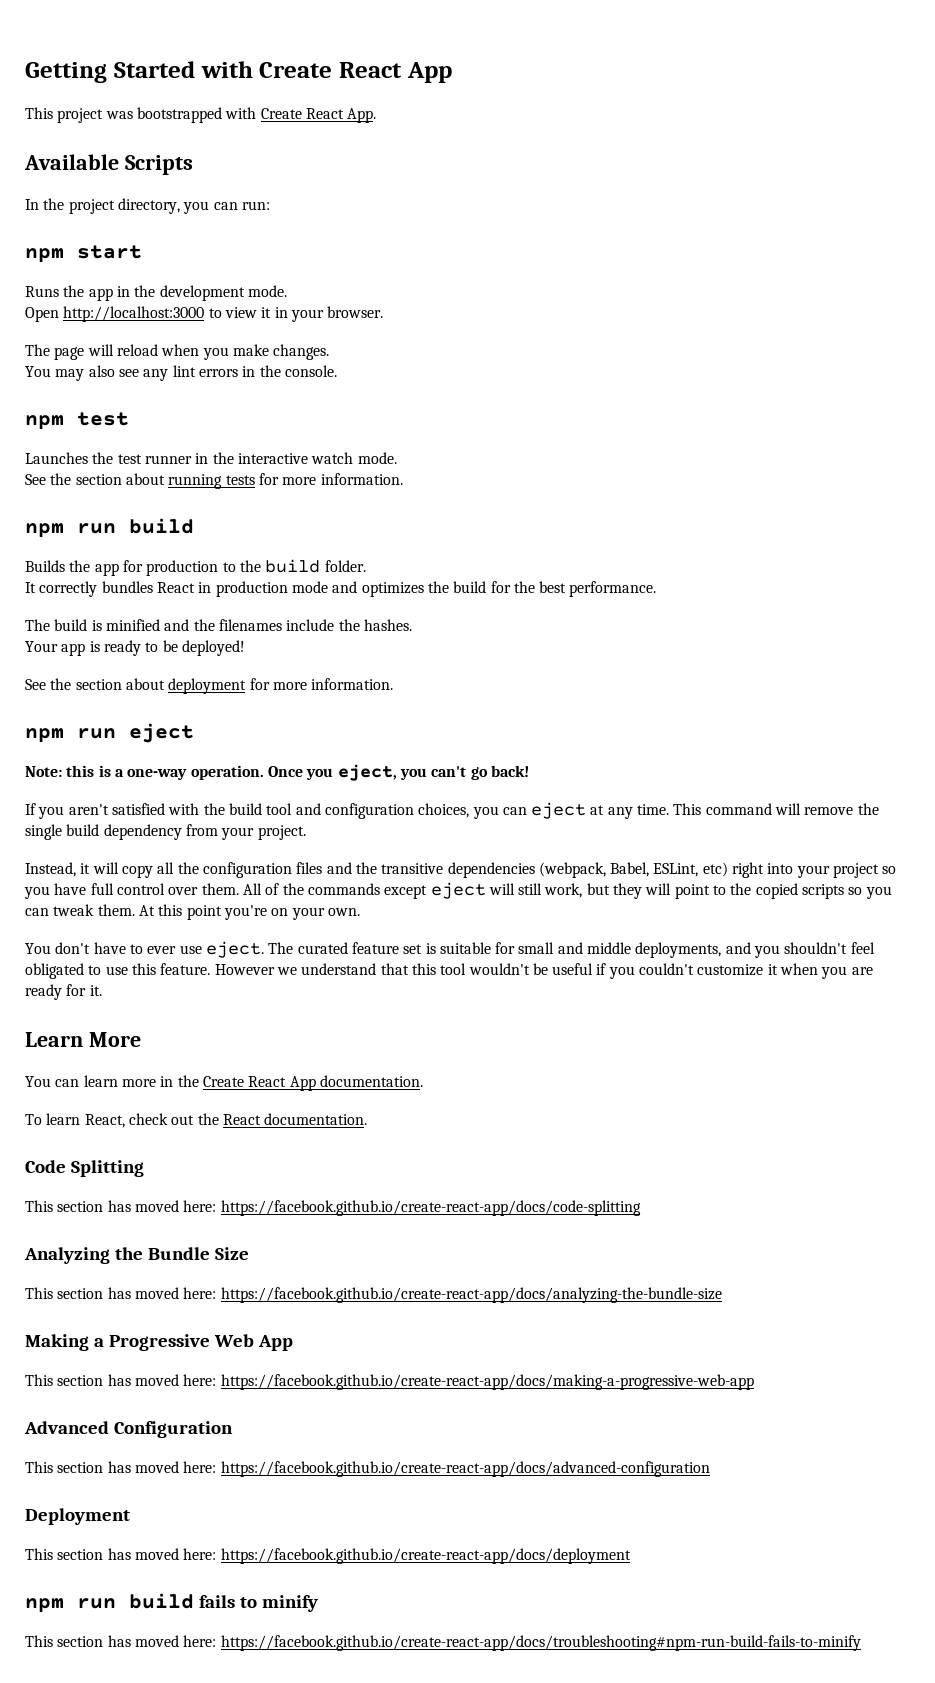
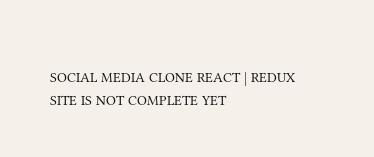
- Getting Started with Create React App
- This project was bootstrapped with Create React App.
- Available Scripts
- In the project directory, you can run:
- npm start
- Runs the app in the development mode.
- Open http://localhost:3000 to view it in your browser.
- The page will reload when you make changes.
- You may also see any lint errors in the console.
- npm test
- Launches the test runner in the interactive watch mode.
- See the section about running tests for more information.
- npm run build
- Builds the app for production to the build folder.
- It correctly bundles React in production mode and optimizes the build for the best performance.
- The build is minified and the filenames include the hashes.
- Your app is ready to be deployed!
- See the section about deployment for more information.
- npm run eject
- Note: this is a one-way operation. Once you eject, you can't go back!
- If you aren't satisfied with the build tool and configuration choices, you can eject at any time. This command will remove the single build dependency from your project.
- Instead, it will copy all the configuration files and the transitive dependencies (webpack, Babel, ESLint, etc) right into your project so you have full control over them. All of the commands except eject will still work, but they will point to the copied scripts so you can tweak them. At this point you're on your own.
- You don't have to ever use eject. The curated feature set is suitable for small and middle deployments, and you shouldn't feel obligated to use this feature. However we understand that this tool wouldn't be useful if you couldn't customize it when you are ready for it.
- Learn More
- You can learn more in the Create React App documentation.
- To learn React, check out the React documentation.
- Code Splitting
- This section has moved here: https://facebook.github.io/create-react-app/docs/code-splitting
- Analyzing the Bundle Size
- This section has moved here: https://facebook.github.io/create-react-app/docs/analyzing-the-bundle-size
- Making a Progressive Web App
- This section has moved here: https://facebook.github.io/create-react-app/docs/making-a-progressive-web-app
- Advanced Configuration
- This section has moved here: https://facebook.github.io/create-react-app/docs/advanced-configuration
- Deployment
- This section has moved here: https://facebook.github.io/create-react-app/docs/deployment
- npm run build fails to minify
- This section has moved here: https://facebook.github.io/create-react-app/docs/troubleshooting#npm-run-build-fails-to-minify
+ SOCIAL MEDIA CLONE REACT | REDUX
+ SITE IS NOT COMPLETE YET

